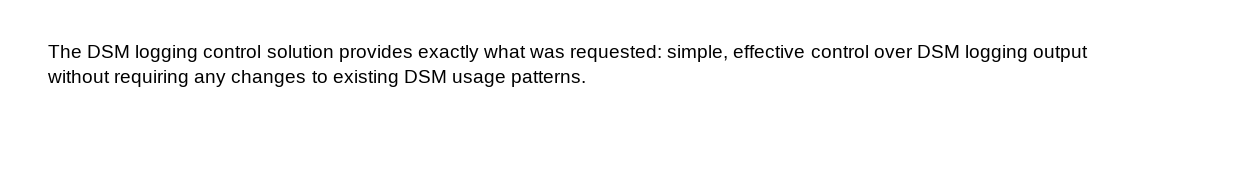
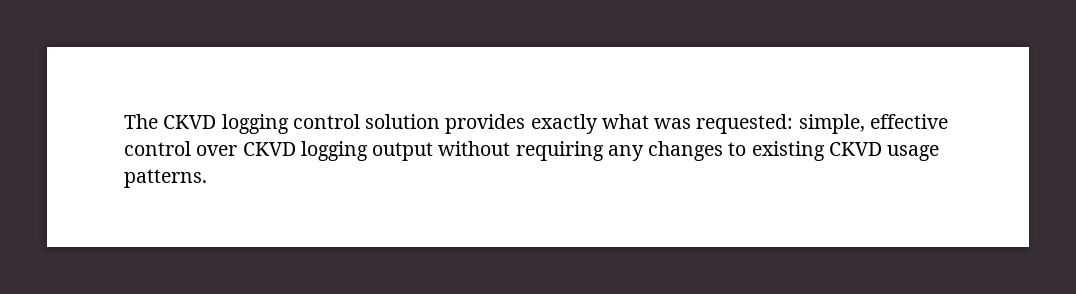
- The DSM logging control solution provides exactly what was requested: simple, effective control over DSM logging output without requiring any changes to existing DSM usage patterns.
+ The CKVD logging control solution provides exactly what was requested: simple, effective control over CKVD logging output without requiring any changes to existing CKVD usage patterns.

